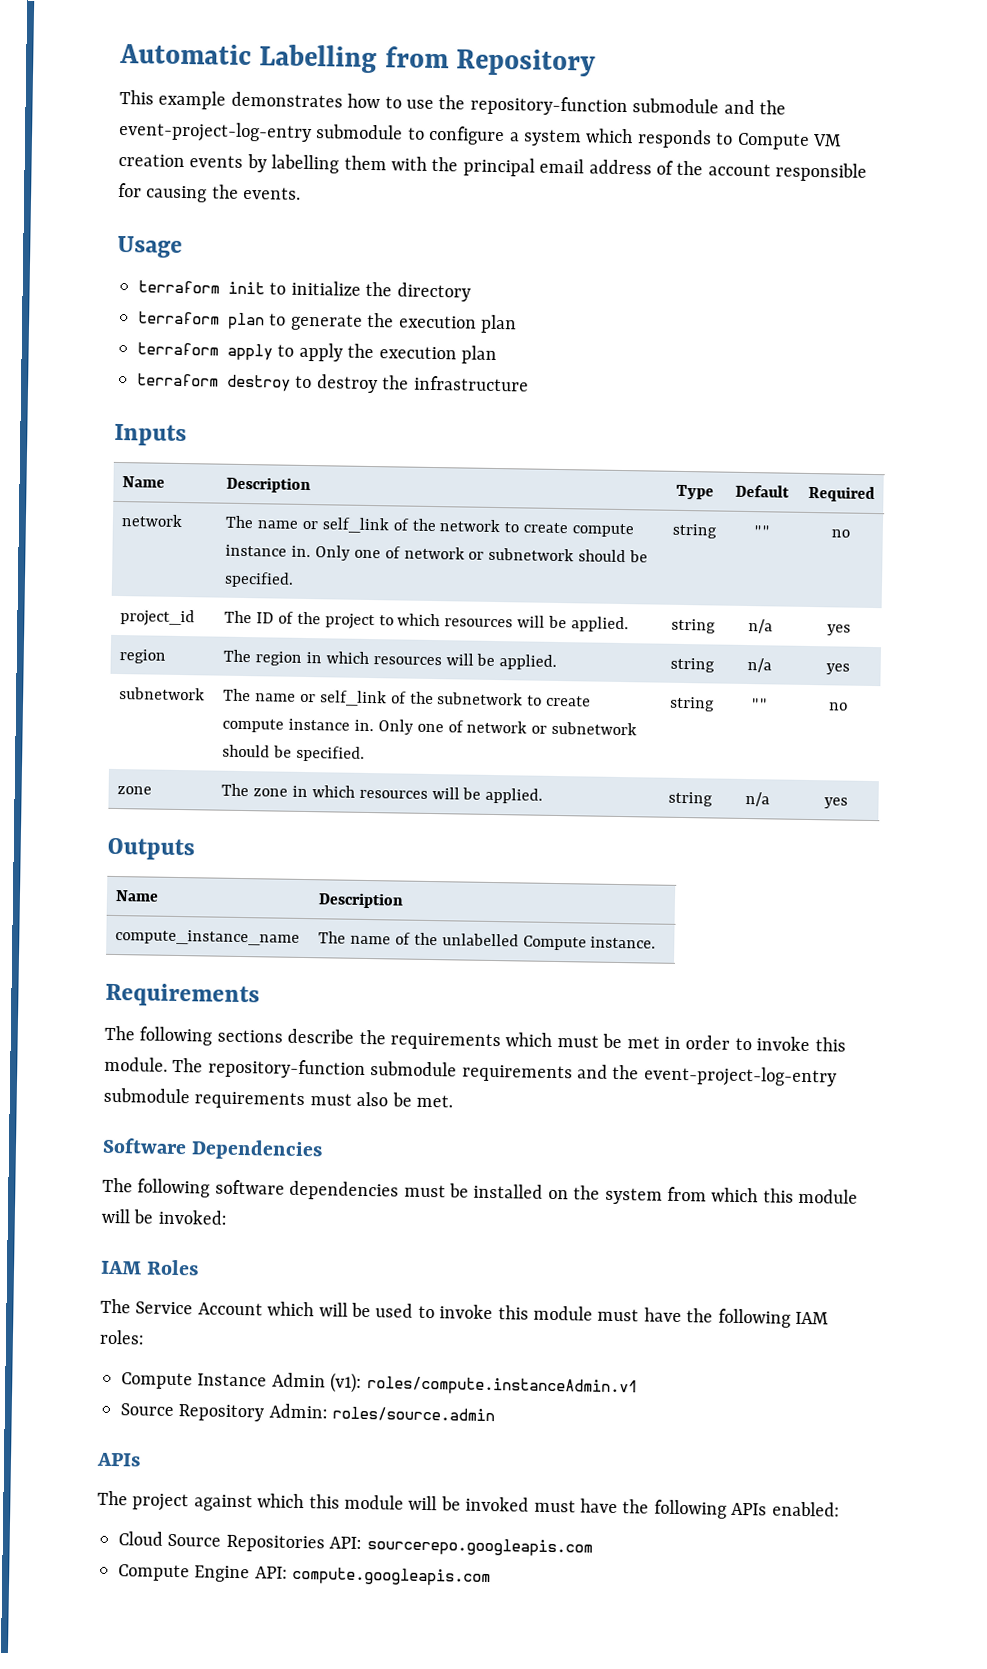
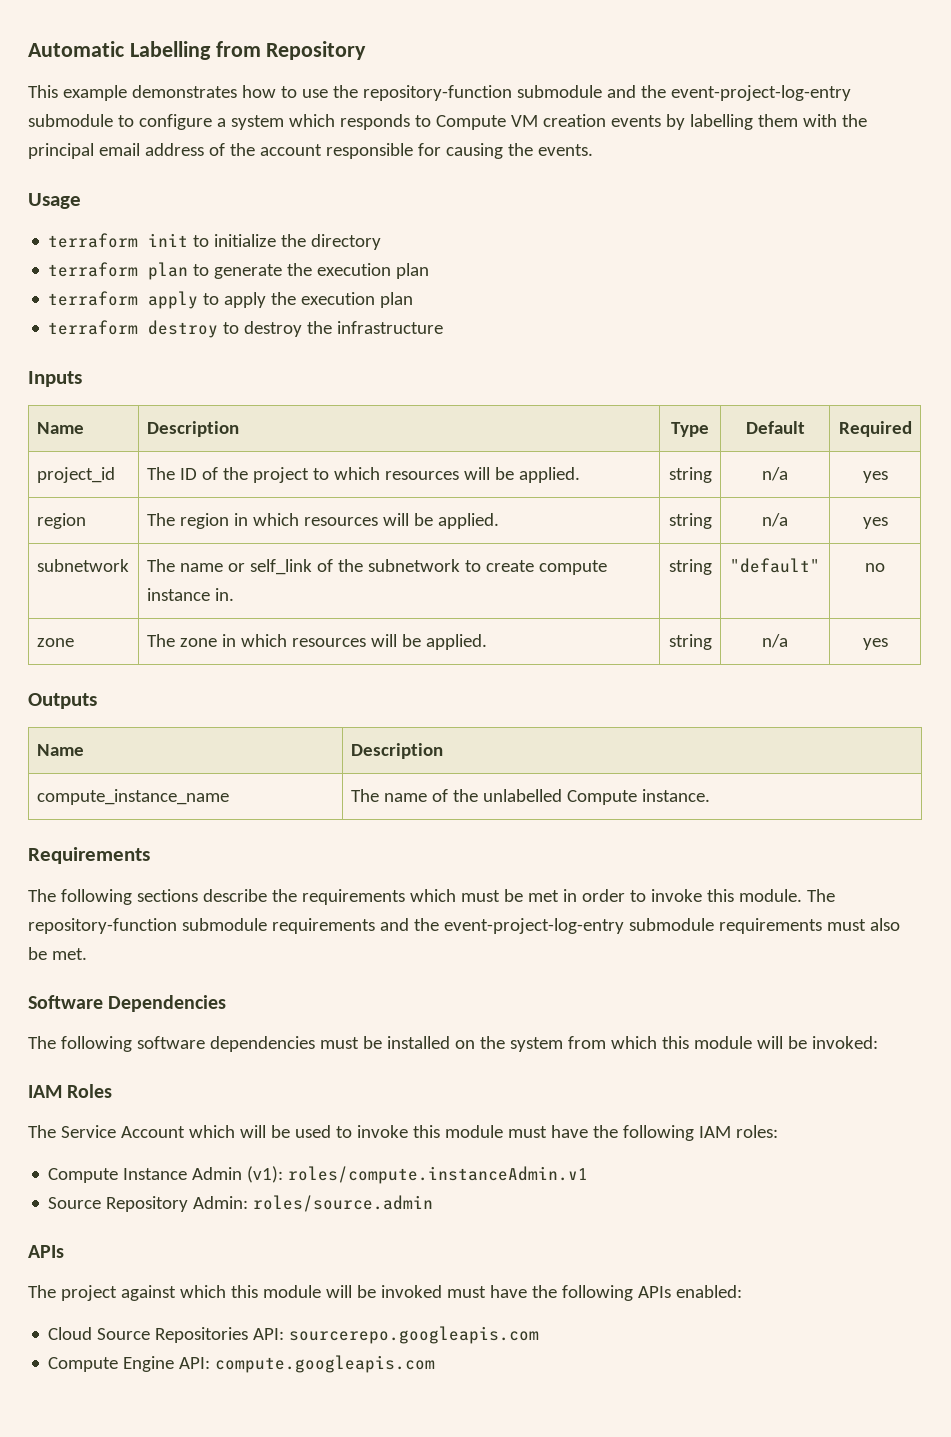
- network | The name or self_link of the network to create compute instance in. Only one of network or subnetwork should be specified. | string | "" | no
- subnetwork | The name or self_link of the subnetwork to create compute instance in. Only one of network or subnetwork should be specified. | string | "" | no
+ subnetwork | The name or self_link of the subnetwork to create compute instance in. | string | "default" | no

